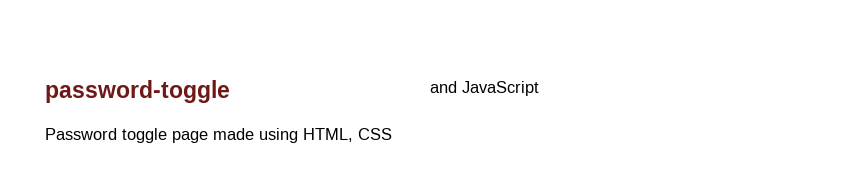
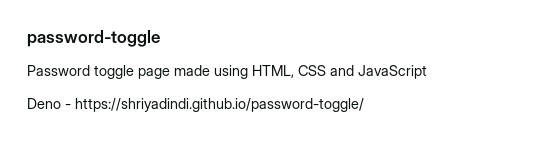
+ Deno - https://shriyadindi.github.io/password-toggle/

